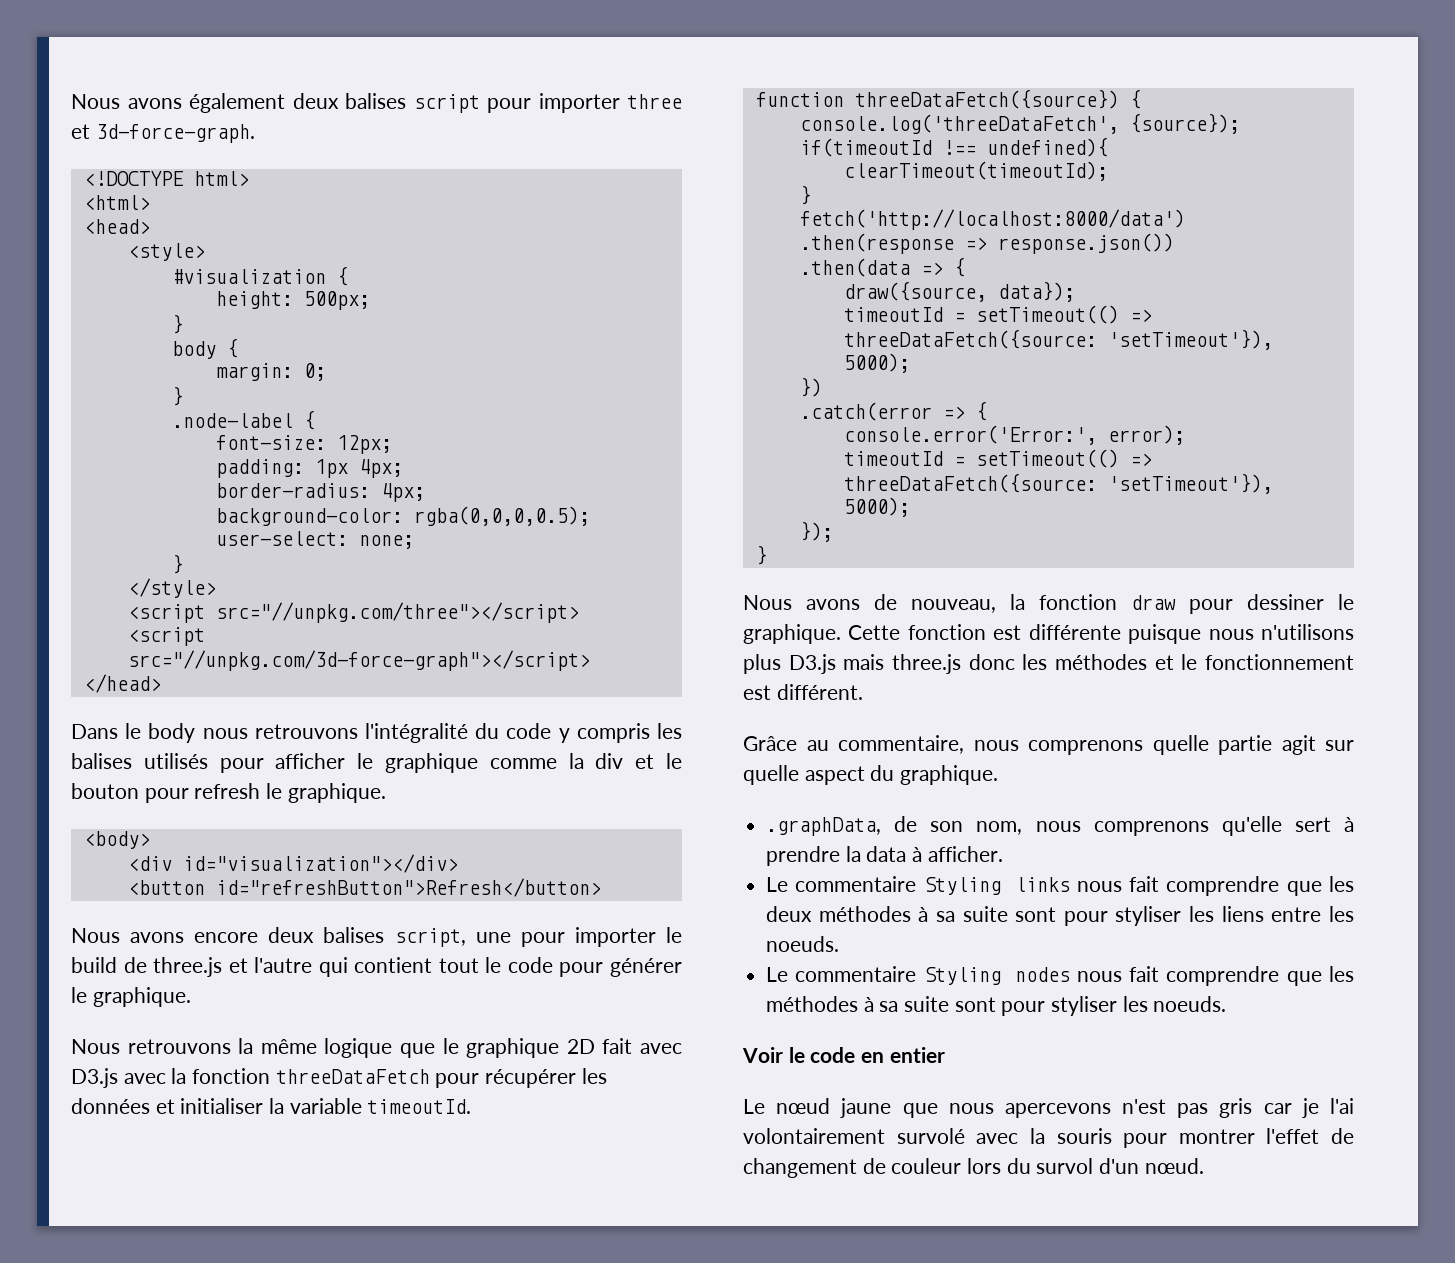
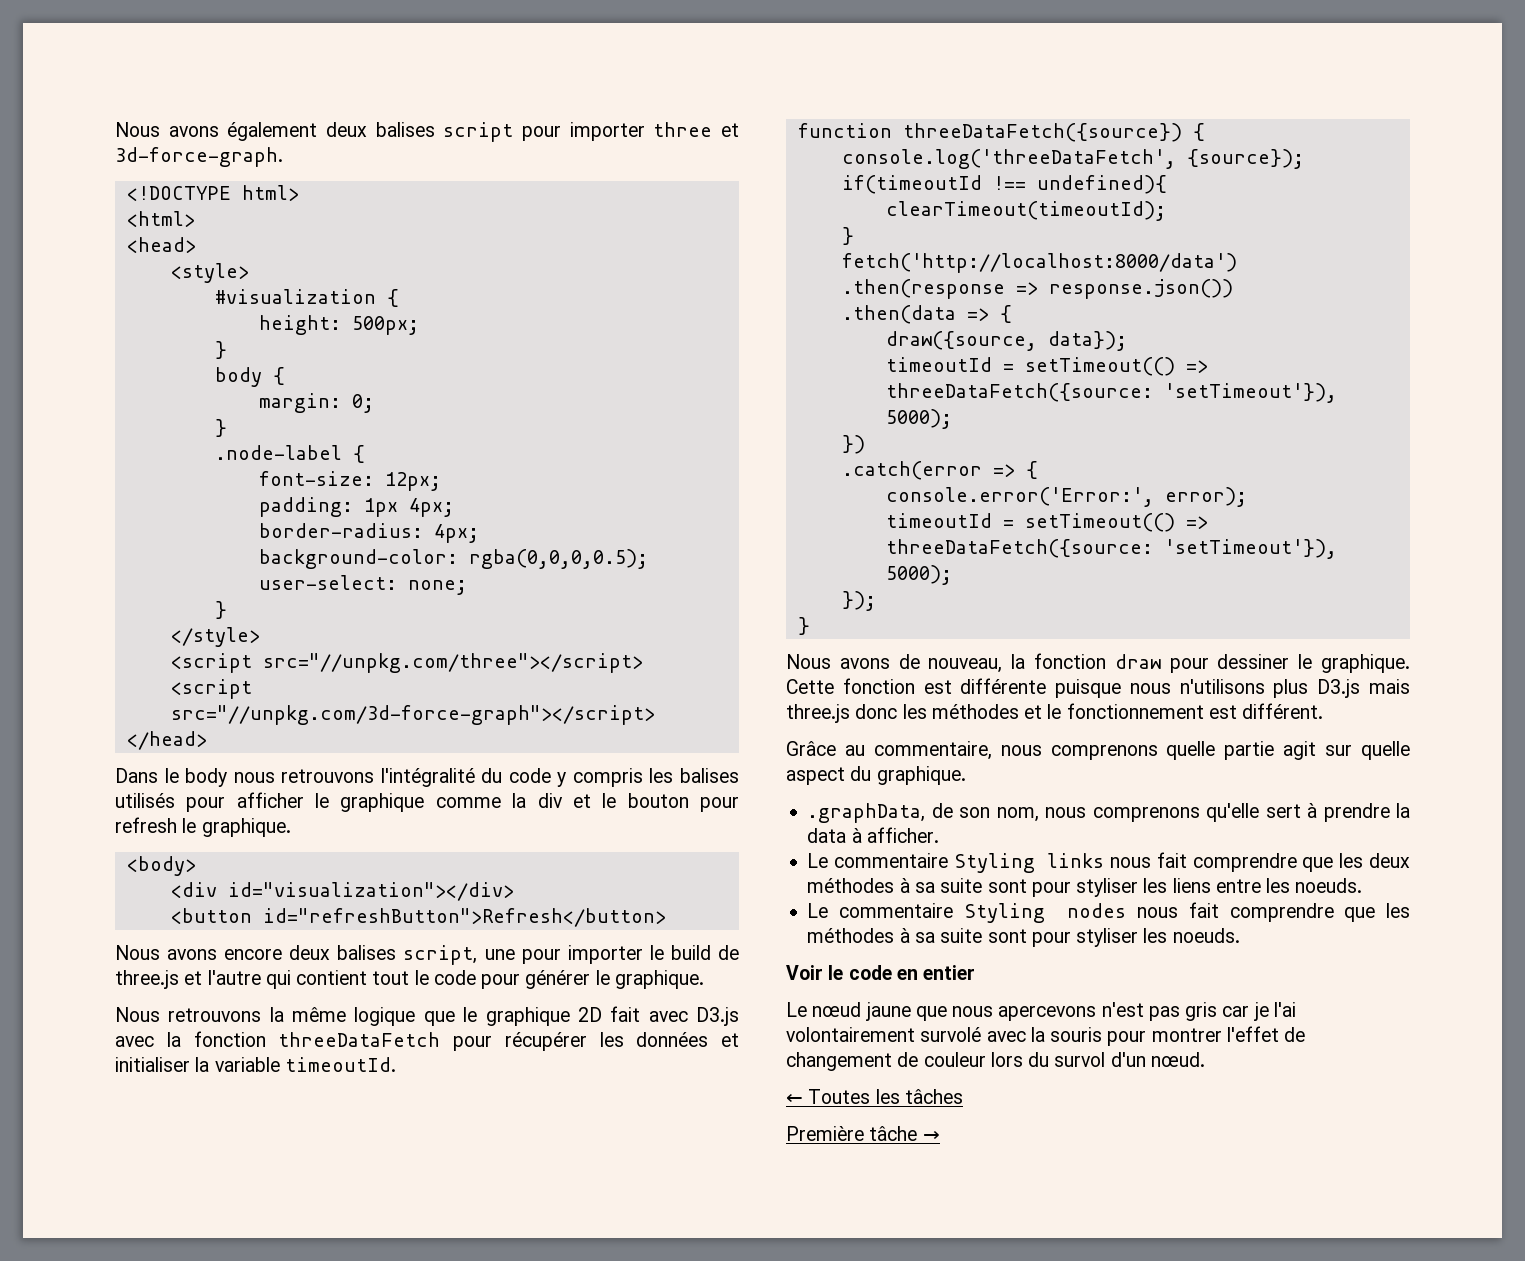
+ ← Toutes les tâches
+ Première tâche →

